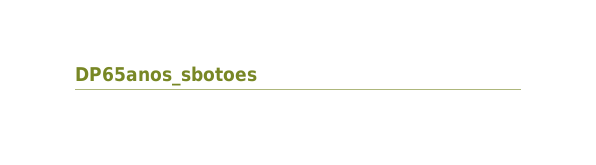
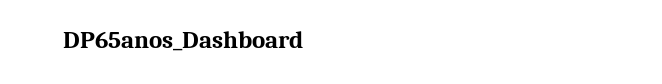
- DP65anos_sbotoes
+ DP65anos_Dashboard

